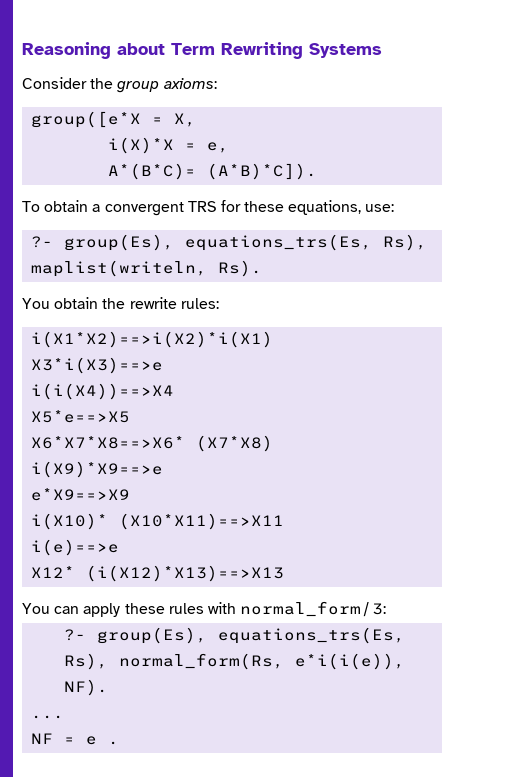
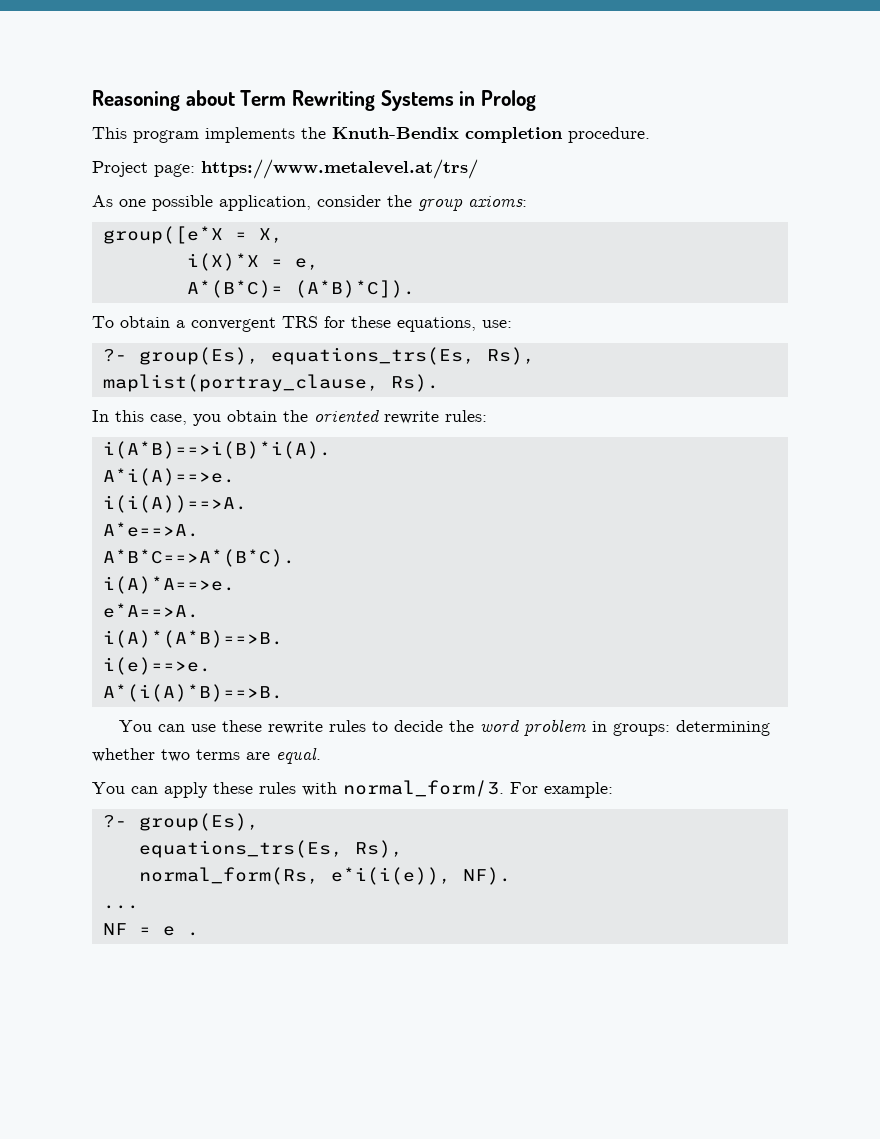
- Reasoning about Term Rewriting Systems
- Consider the group axioms:
+ Reasoning about Term Rewriting Systems in Prolog
+ This program implements the Knuth-Bendix completion procedure.
+ Project page: https://www.metalevel.at/trs/
+ As one possible application, consider the group axioms:
- ?- group(Es), equations_trs(Es, Rs), maplist(writeln, Rs).
+ ?- group(Es), equations_trs(Es, Rs), maplist(portray_clause, Rs).
- You obtain the rewrite rules:
+ In this case, you obtain the oriented rewrite rules:
- i(X1*X2)==>i(X2)*i(X1)
- X3*i(X3)==>e
- i(i(X4))==>X4
- X5*e==>X5
- X6*X7*X8==>X6* (X7*X8)
- i(X9)*X9==>e
- e*X9==>X9
- i(X10)* (X10*X11)==>X11
- i(e)==>e
- X12* (i(X12)*X13)==>X13
+ i(A*B)==>i(B)*i(A).
+ A*i(A)==>e.
+ i(i(A))==>A.
+ A*e==>A.
+ A*B*C==>A*(B*C).
+ i(A)*A==>e.
+ e*A==>A.
+ i(A)*(A*B)==>B.
+ i(e)==>e.
+ A*(i(A)*B)==>B.
+ You can use these rewrite rules to decide the word problem in groups: determining whether two terms are equal.
- You can apply these rules with normal_form/3:
- ?- group(Es), equations_trs(Es, Rs), normal_form(Rs, e*i(i(e)), NF).
+ You can apply these rules with normal_form/3. For example:
+ ?- group(Es),
+ equations_trs(Es, Rs),
+ normal_form(Rs, e*i(i(e)), NF).

